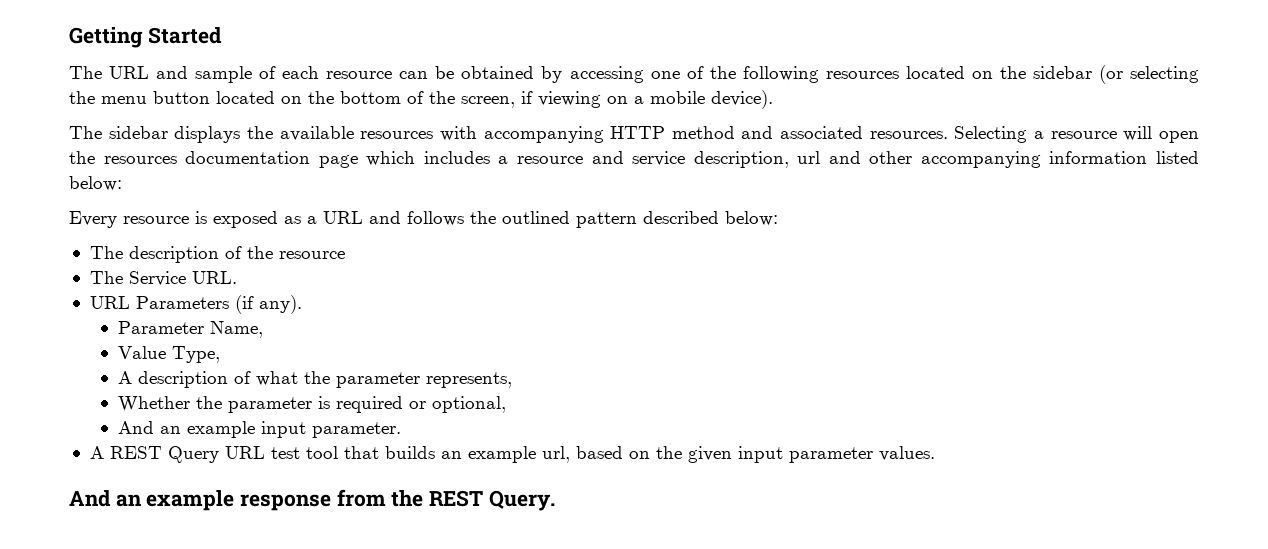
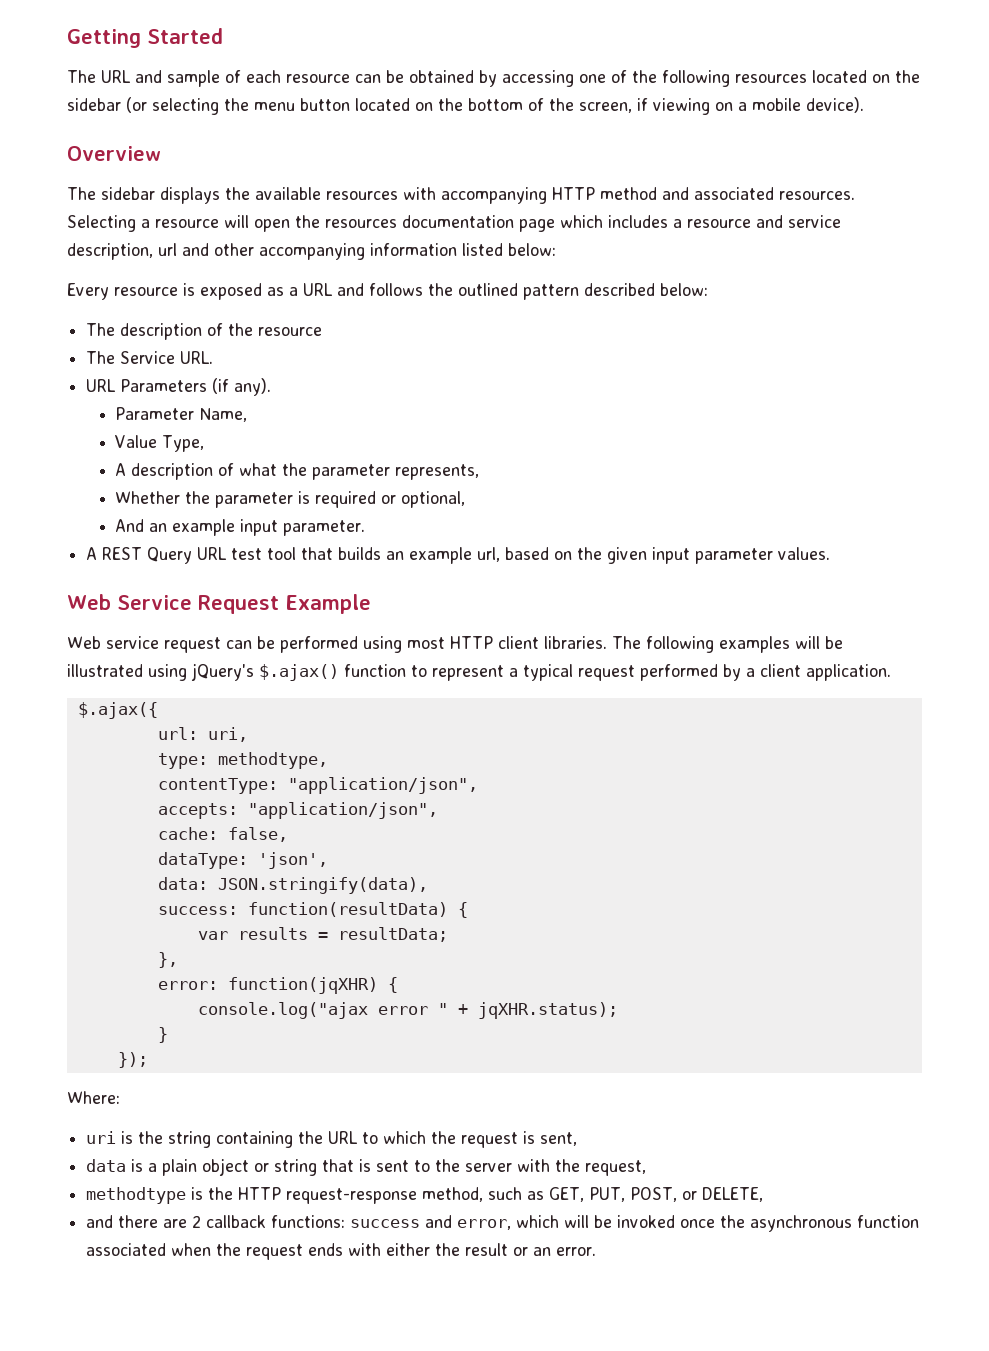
+ Overview
- And an example response from the REST Query.
+ Web Service Request Example
+ Web service request can be performed using most HTTP client libraries. The following examples will be illustrated using jQuery's $.ajax() function to represent a typical request performed by a client application.
+ $.ajax({
+ url: uri,
+ type: methodtype,
+ contentType: "application/json",
+ accepts: "application/json",
+ cache: false,
+ dataType: 'json',
+ data: JSON.stringify(data),
+ success: function(resultData) {
+ var results = resultData;
+ },
+ error: function(jqXHR) {
+ console.log("ajax error " + jqXHR.status);
+ }
+ });
+ Where:
+ uri is the string containing the URL to which the request is sent,
+ data is a plain object or string that is sent to the server with the request,
+ methodtype is the HTTP request-response method, such as GET, PUT, POST, or DELETE,
+ and there are 2 callback functions: success and error, which will be invoked once the asynchronous function associated when the request ends with either the result or an error.

